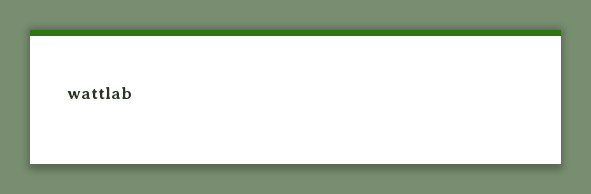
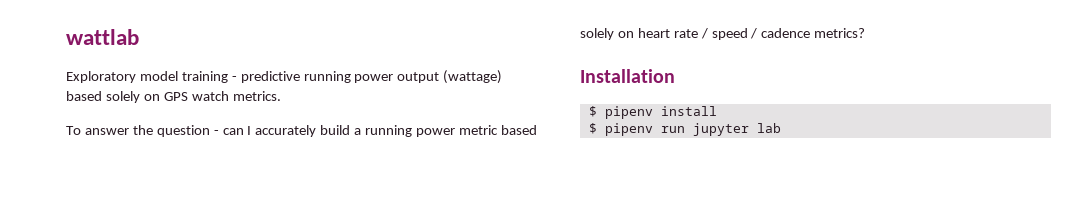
+ Exploratory model training - predictive running power output (wattage) based solely on GPS watch metrics.
+ To answer the question - can I accurately build a running power metric based solely on heart rate / speed / cadence metrics?
+ Installation
+ $ pipenv install
+ $ pipenv run jupyter lab

